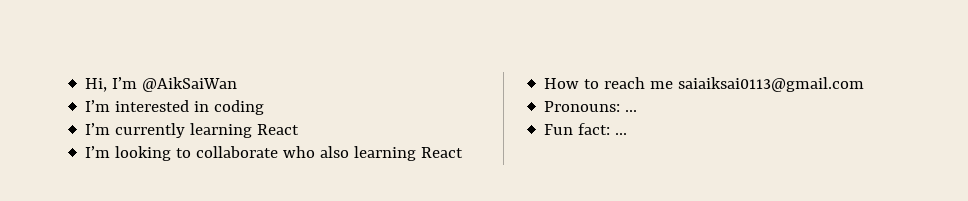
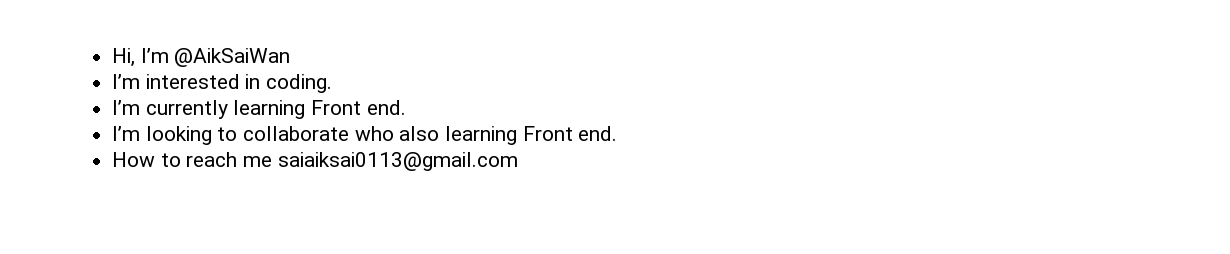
- I’m interested in coding
+ I’m interested in coding.
- I’m currently learning React
+ I’m currently learning Front end.
- I’m looking to collaborate who also learning React
+ I’m looking to collaborate who also learning Front end.
- Pronouns: ...
- Fun fact: ...

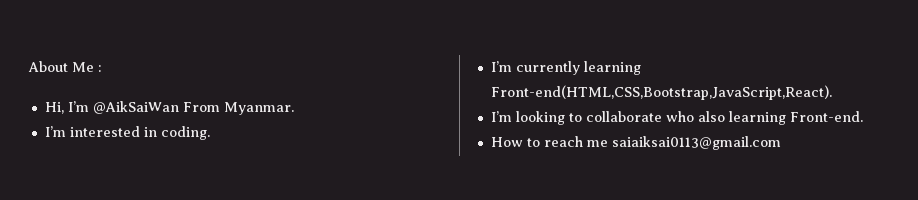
+ About Me :
- Hi, I’m @AikSaiWan
+ Hi, I’m @AikSaiWan From Myanmar.
- I’m currently learning Front end.
+ I’m currently learning Front-end(HTML,CSS,Bootstrap,JavaScript,React).
- I’m looking to collaborate who also learning Front end.
+ I’m looking to collaborate who also learning Front-end.

